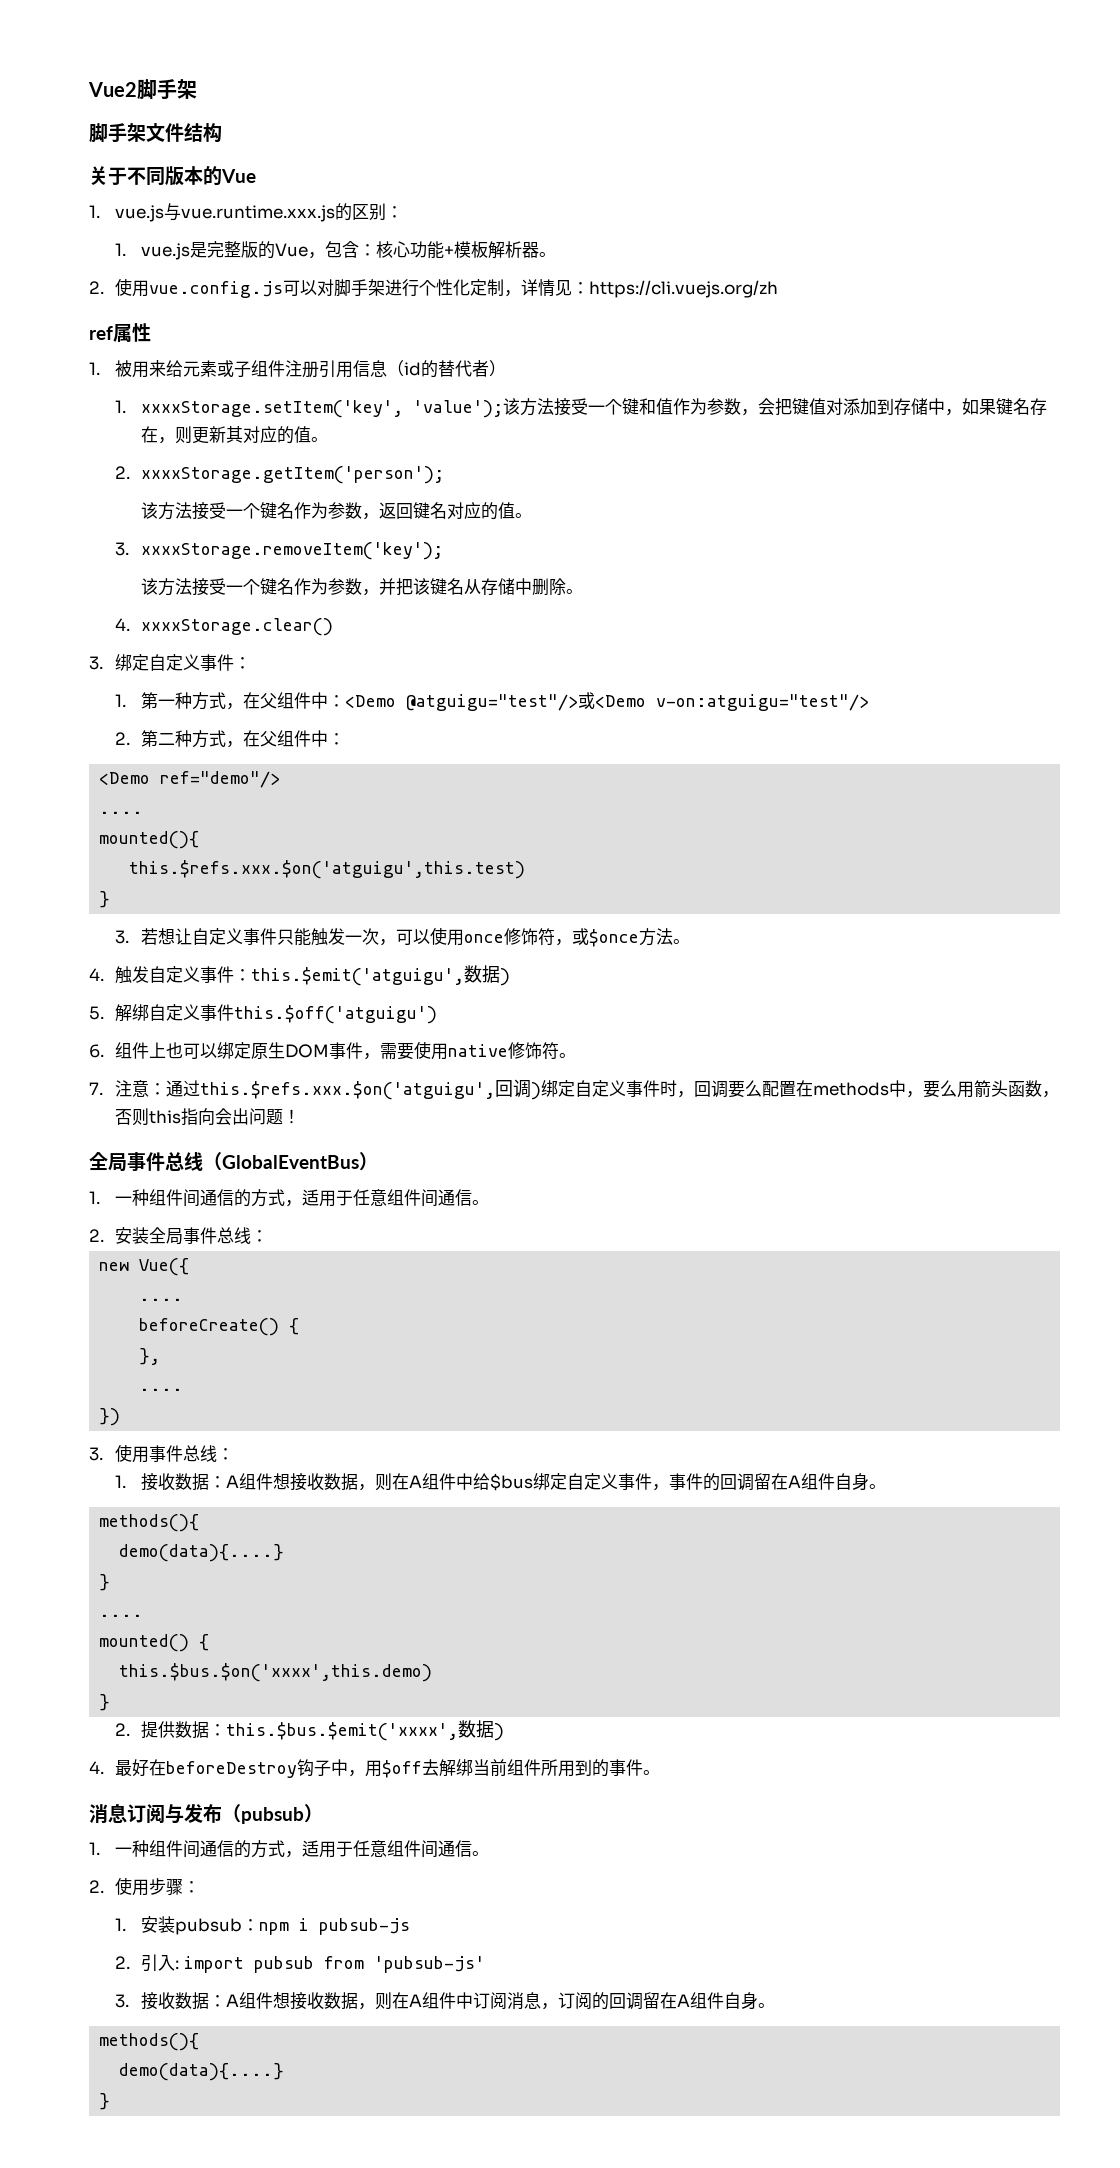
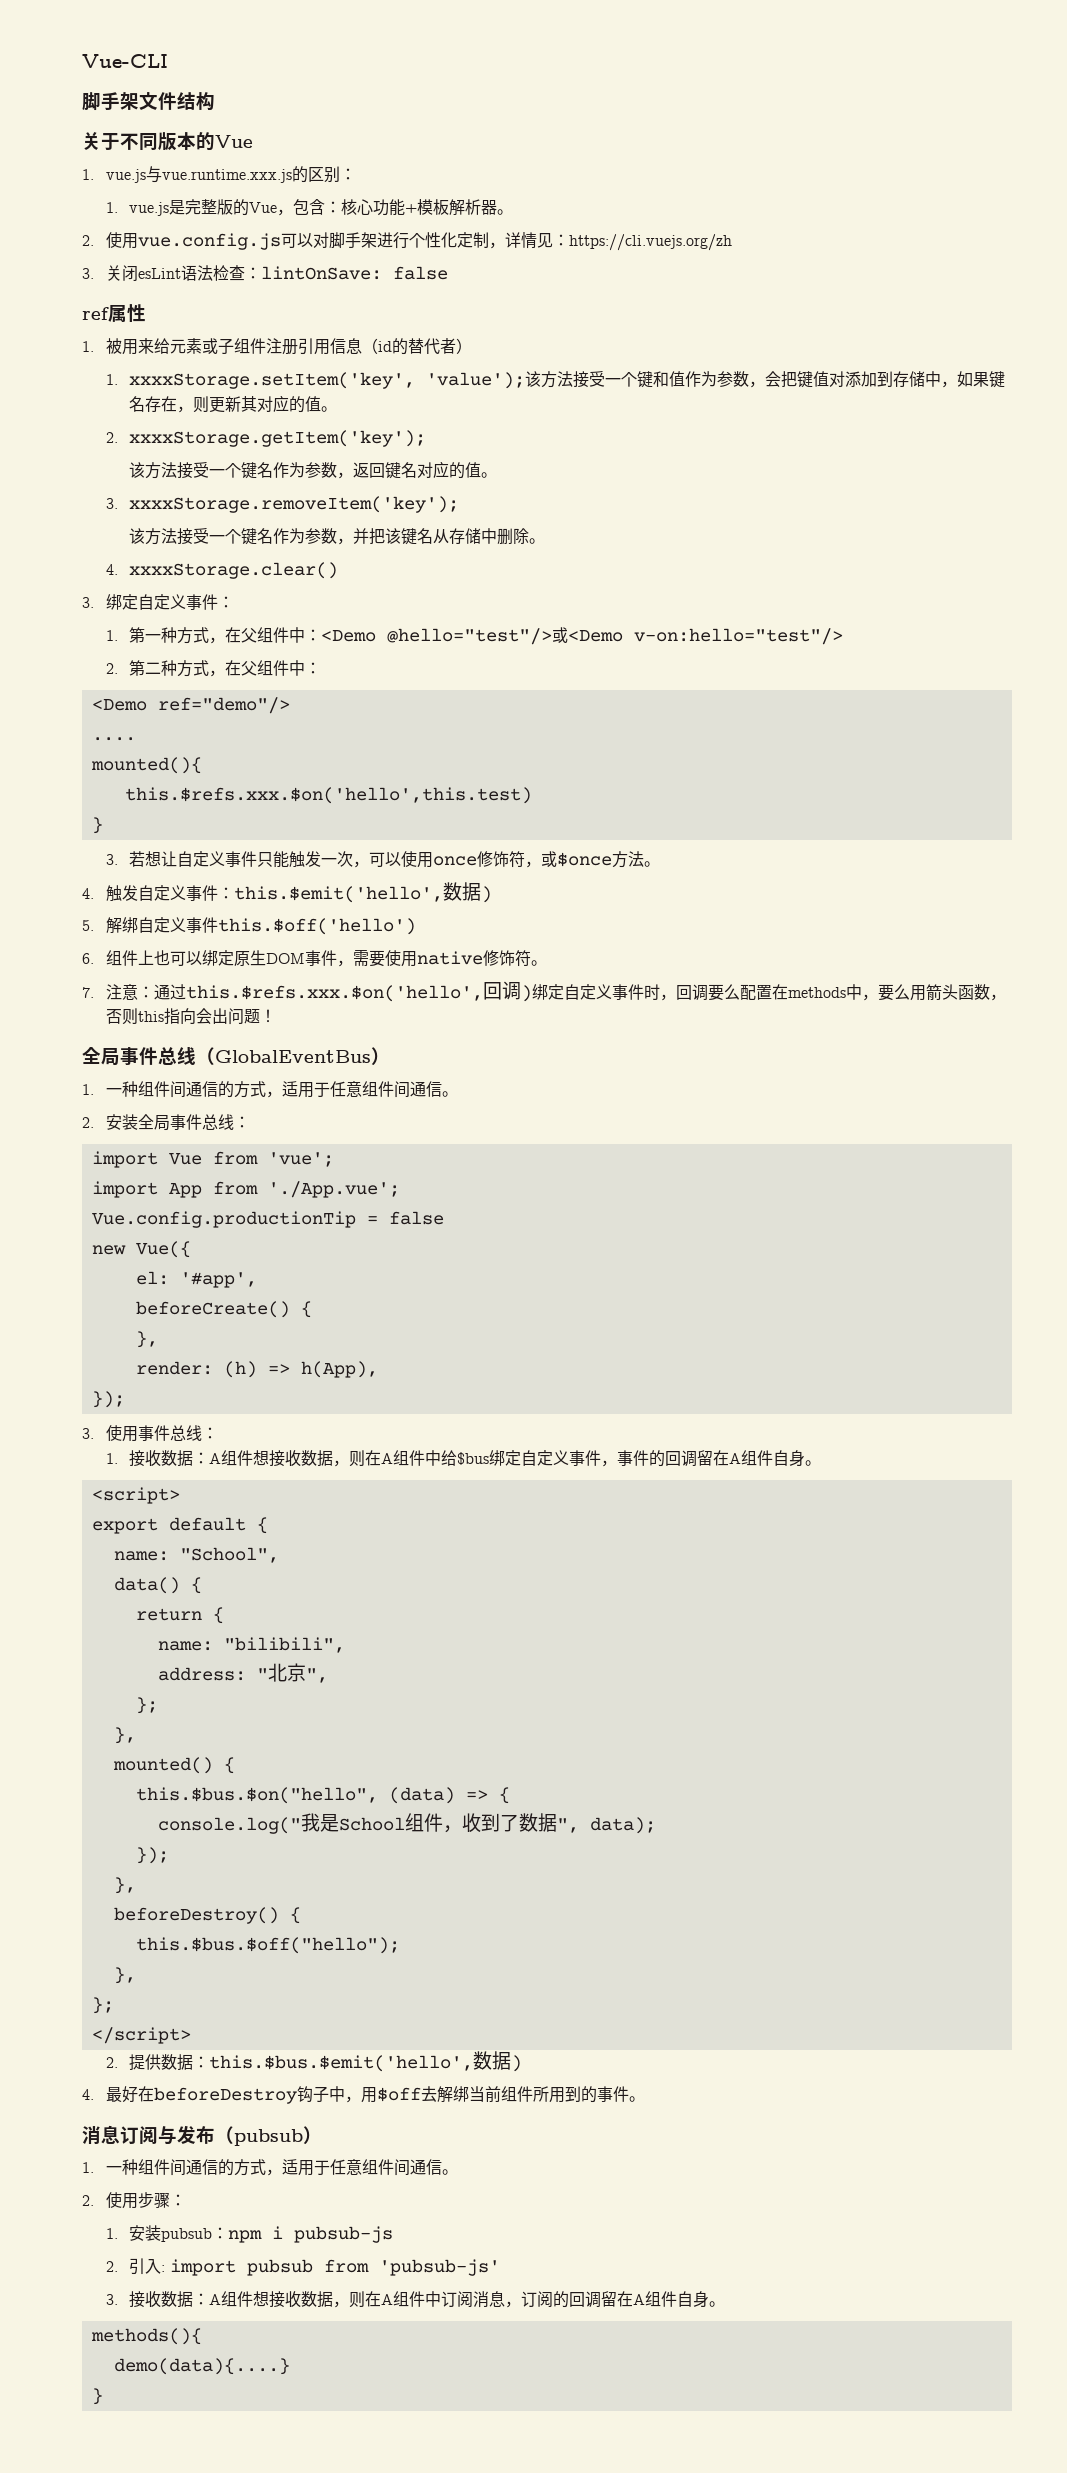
- Vue2脚手架
+ Vue-CLI
+ 3.关闭esLint语法检查：lintOnSave: false
- 2. xxxxStorage.getItem('person');
+ 2. xxxxStorage.getItem('key');
- 1.第一种方式，在父组件中：<Demo @atguigu="test"/>或<Demo v-on:atguigu="test"/>
+ 1.第一种方式，在父组件中：<Demo @hello="test"/>或<Demo v-on:hello="test"/>
- this.$refs.xxx.$on('atguigu',this.test)
+ this.$refs.xxx.$on('hello',this.test)
- 4.触发自定义事件：this.$emit('atguigu',数据)
+ 4.触发自定义事件：this.$emit('hello',数据)
- 5.解绑自定义事件this.$off('atguigu')
+ 5.解绑自定义事件this.$off('hello')
- 7.注意：通过this.$refs.xxx.$on('atguigu',回调)绑定自定义事件时，回调要么配置在methods中，要么用箭头函数，否则this指向会出问题！
+ 7.注意：通过this.$refs.xxx.$on('hello',回调)绑定自定义事件时，回调要么配置在methods中，要么用箭头函数，否则this指向会出问题！
+ import Vue from 'vue';
+ import App from './App.vue';
+ Vue.config.productionTip = false
  new Vue({
- ....
+ el: '#app',
  beforeCreate() {
  },
- ....
- })
+ render: (h) => h(App),
+ });
  1.接收数据：A组件想接收数据，则在A组件中给$bus绑定自定义事件，事件的回调留在A组件自身。
- methods(){
- demo(data){....}
- }
- ....
+ <script>
+ export default {
+ name: "School",
+ data() {
+ return {
+ name: "bilibili",
+ address: "北京",
+ };
+ },
  mounted() {
- this.$bus.$on('xxxx',this.demo)
- }
+ this.$bus.$on("hello", (data) => {
+ console.log("我是School组件，收到了数据", data);
+ });
+ },
+ beforeDestroy() {
+ this.$bus.$off("hello");
+ },
+ };
+ </script>
- 2.提供数据：this.$bus.$emit('xxxx',数据)
+ 2.提供数据：this.$bus.$emit('hello',数据)

